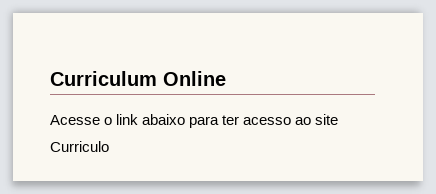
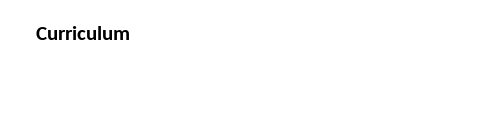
- Curriculum Online
- Acesse o link abaixo para ter acesso ao site
- Curriculo
+ Curriculum

